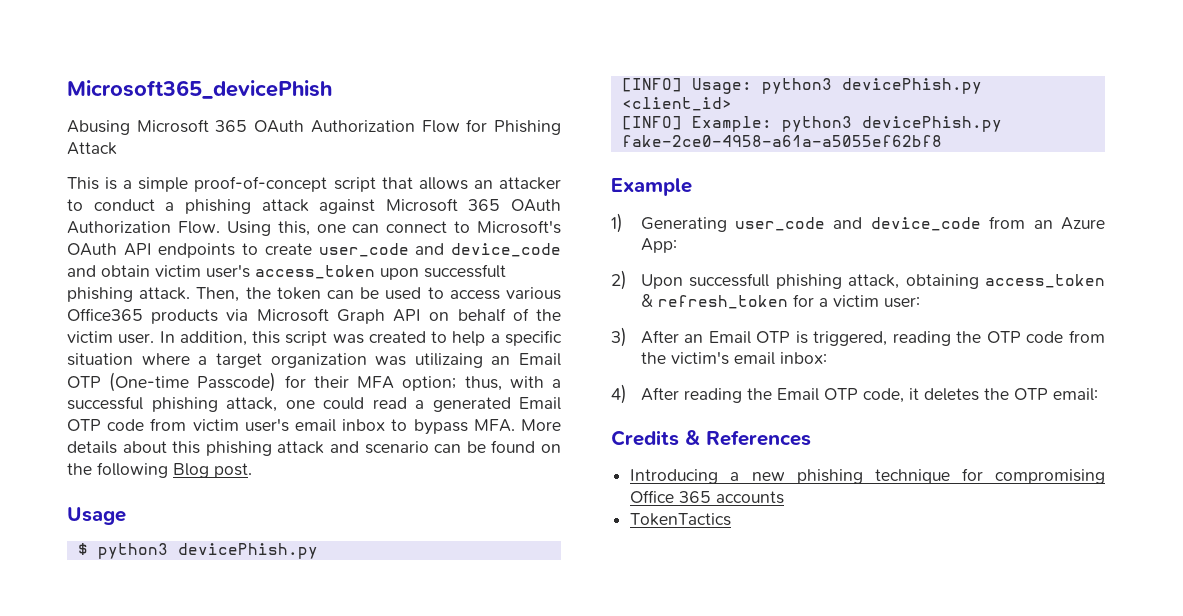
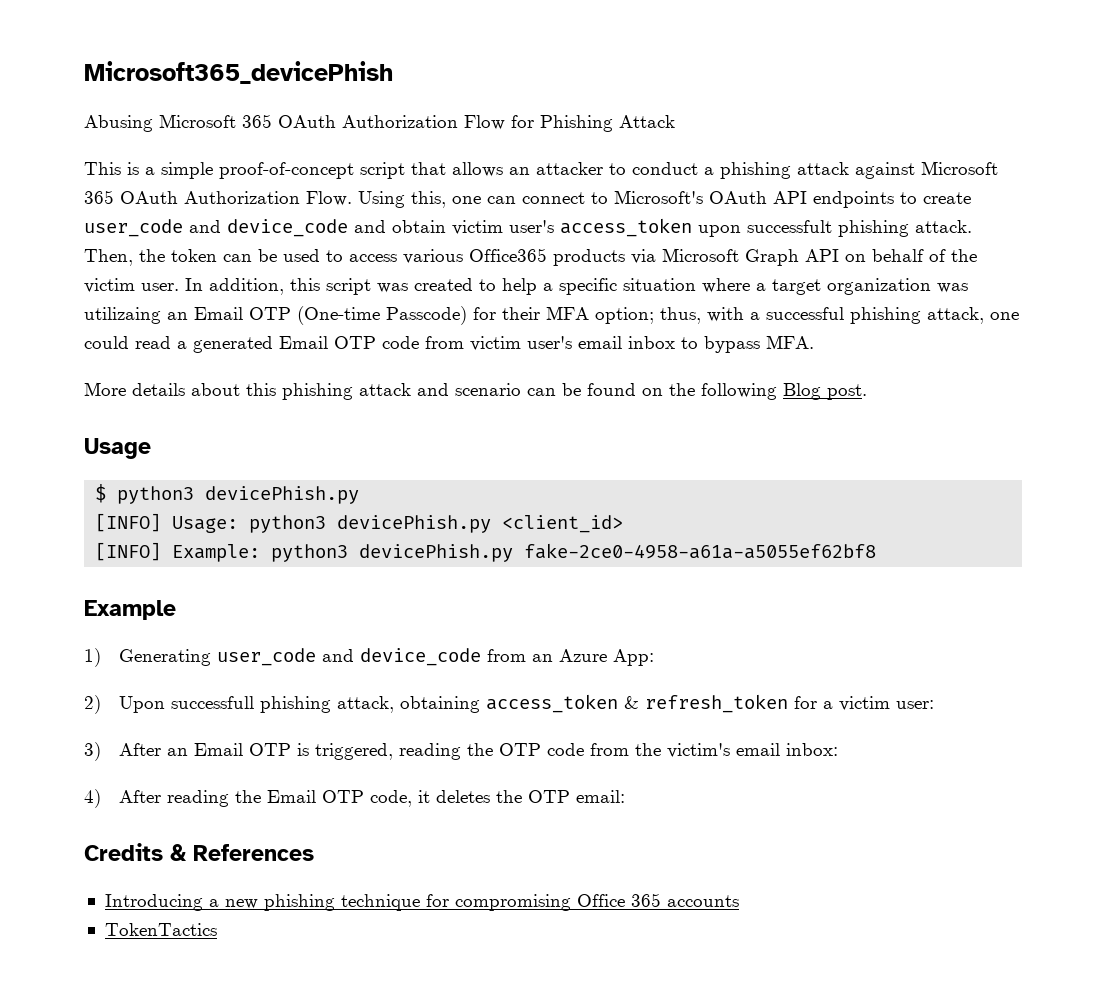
- thus, with a successful phishing attack, one could read a generated Email OTP code from victim user's email inbox to bypass MFA. More details about this phishing attack and scenario can be found on the following Blog post.
+ thus, with a successful phishing attack, one could read a generated Email OTP code from victim user's email inbox to bypass MFA.
+ More details about this phishing attack and scenario can be found on the following Blog post.

